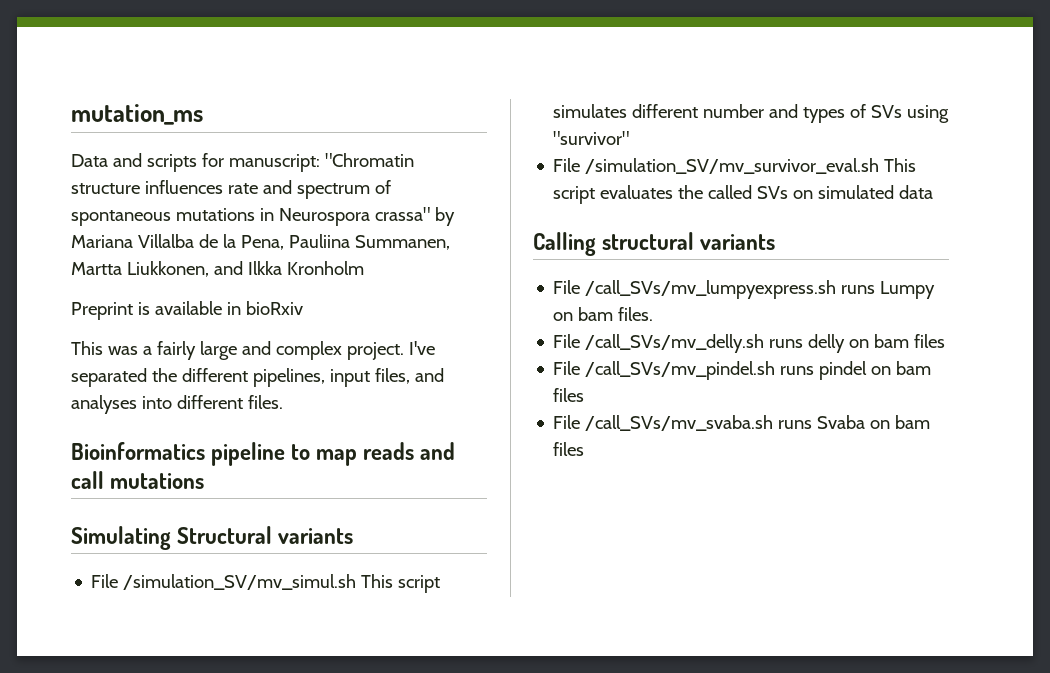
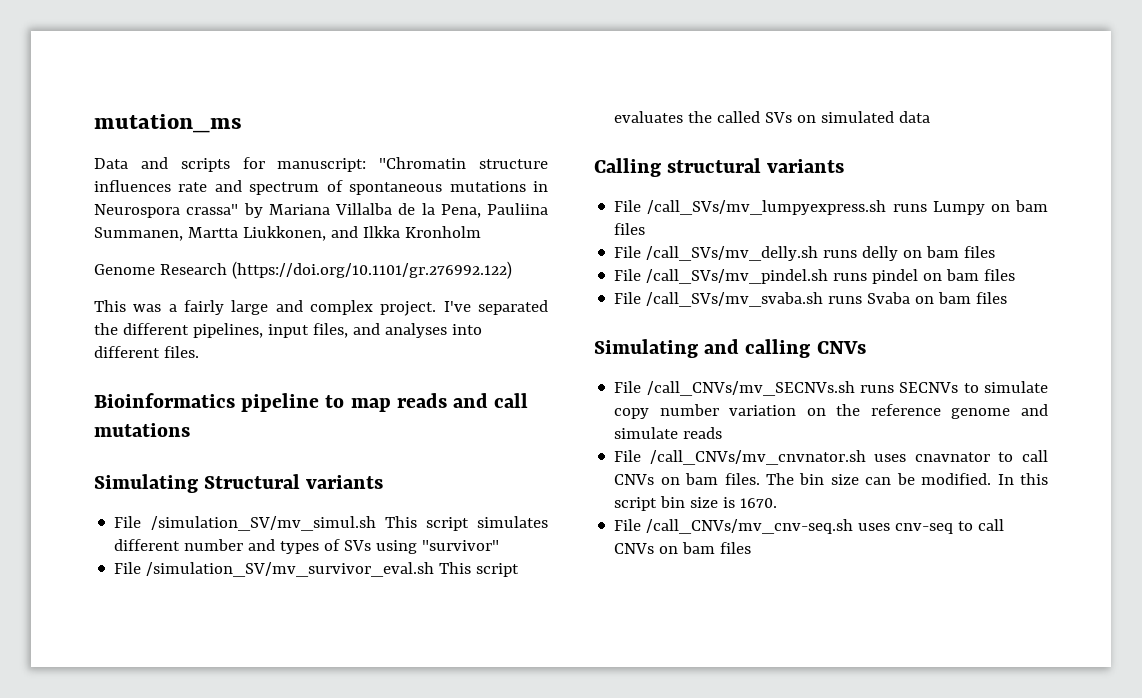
- Preprint is available in bioRxiv
+ Genome Research (https://doi.org/10.1101/gr.276992.122)
- File /call_SVs/mv_lumpyexpress.sh runs Lumpy on bam files.
+ File /call_SVs/mv_lumpyexpress.sh runs Lumpy on bam files
+ Simulating and calling CNVs
+ File /call_CNVs/mv_SECNVs.sh runs SECNVs to simulate copy number variation on the reference genome and simulate reads
+ File /call_CNVs/mv_cnvnator.sh uses cnavnator to call CNVs on bam files. The bin size can be modified. In this script bin size is 1670.
+ File /call_CNVs/mv_cnv-seq.sh uses cnv-seq to call CNVs on bam files

